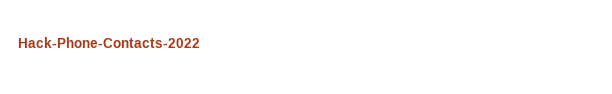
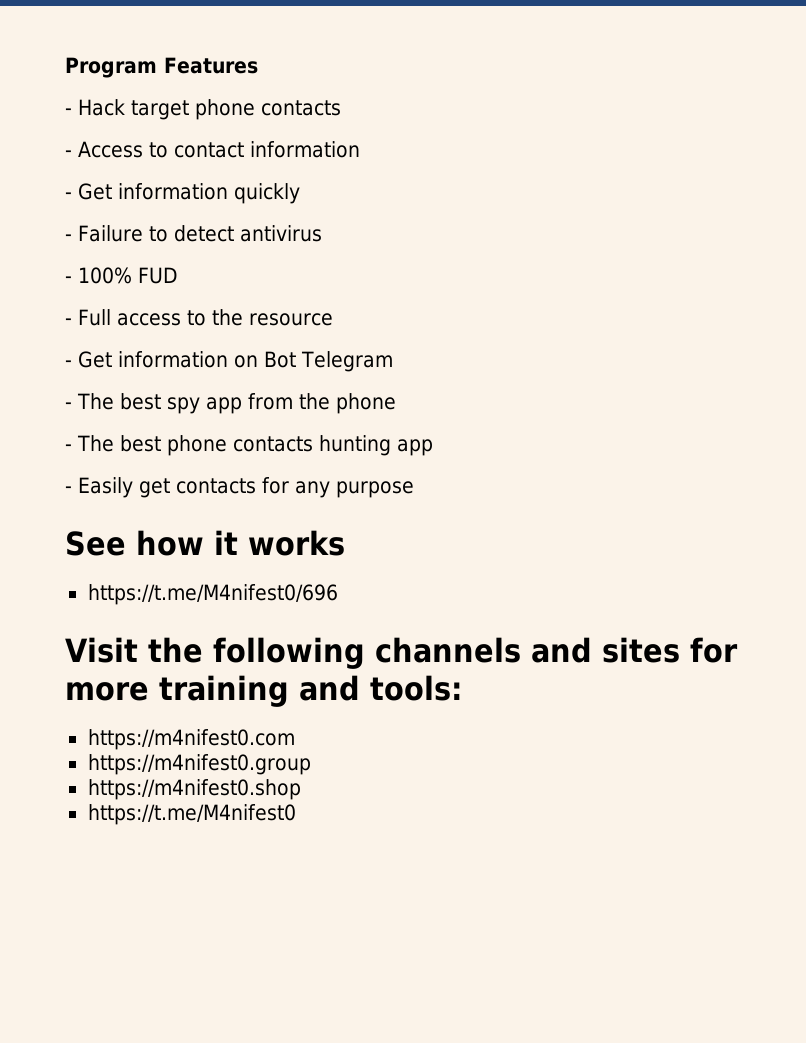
- Hack-Phone-Contacts-2022
+ Program Features
+ - Hack target phone contacts
+ - Access to contact information
+ - Get information quickly
+ - Failure to detect antivirus
+ - 100% FUD
+ - Full access to the resource
+ - Get information on Bot Telegram
+ - The best spy app from the phone
+ - The best phone contacts hunting app
+ - Easily get contacts for any purpose
+ See how it works
+ https://t.me/M4nifest0/696
+ Visit the following channels and sites for more training and tools:
+ https://m4nifest0.com
+ https://m4nifest0.group
+ https://m4nifest0.shop
+ https://t.me/M4nifest0

